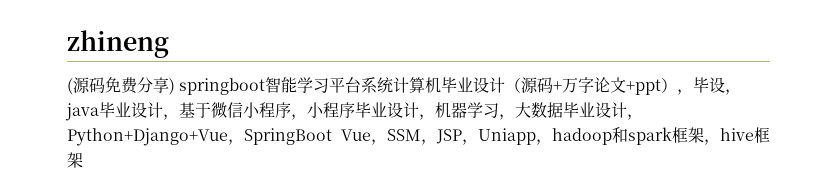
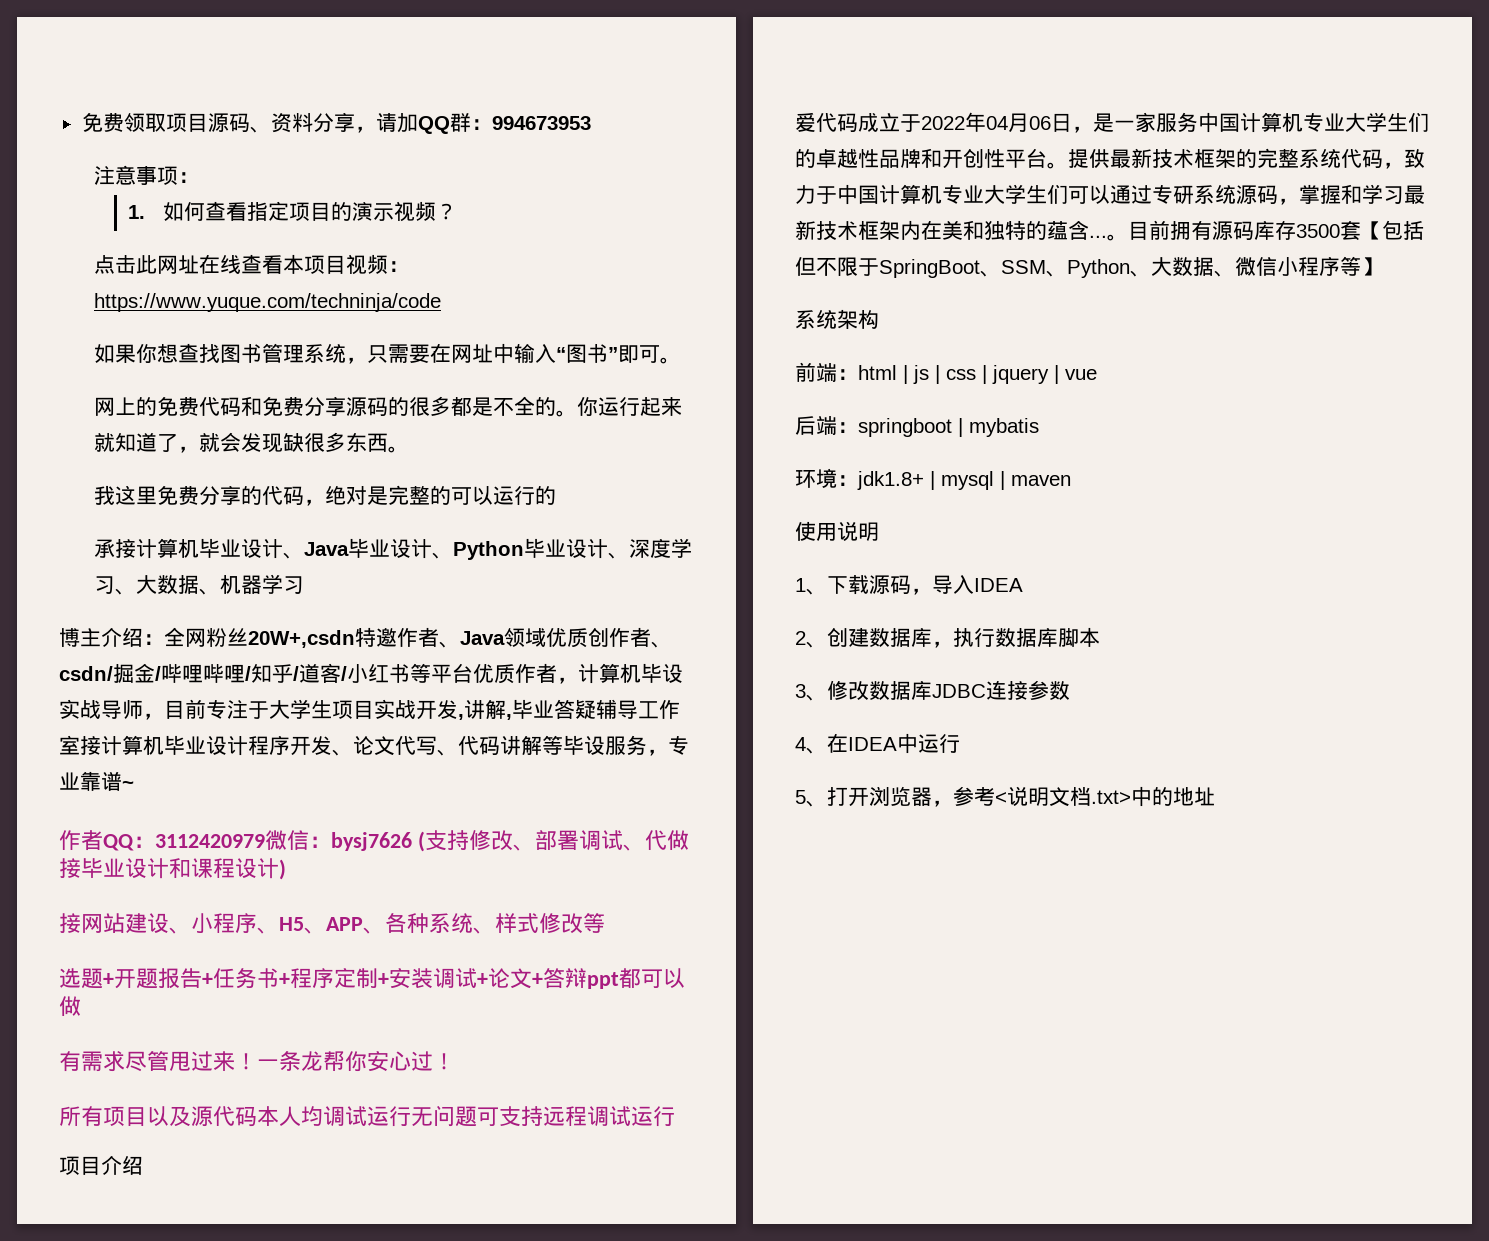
- zhineng
- (源码免费分享) springboot智能学习平台系统计算机毕业设计（源码+万字论文+ppt），毕设，java毕业设计，基于微信小程序，小程序毕业设计，机器学习，大数据毕业设计，Python+Django+Vue，SpringBoot Vue，SSM，JSP，Uniapp，hadoop和spark框架，hive框架
+ 免费领取项目源码、资料分享，请加QQ群：994673953
+ 注意事项：
+ 1.如何查看指定项目的演示视频？
+ 点击此网址在线查看本项目视频：https://www.yuque.com/techninja/code
+ 如果你想查找图书管理系统，只需要在网址中输入“图书”即可。
+ 网上的免费代码和免费分享源码的很多都是不全的。你运行起来就知道了，就会发现缺很多东西。
+ 我这里免费分享的代码，绝对是完整的可以运行的
+ 承接计算机毕业设计、Java毕业设计、Python毕业设计、深度学习、大数据、机器学习
+ 博主介绍：全网粉丝20W+,csdn特邀作者、Java领域优质创作者、csdn/掘金/哔哩哔哩/知乎/道客/小红书等平台优质作者，计算机毕设实战导师，目前专注于大学生项目实战开发,讲解,毕业答疑辅导工作室接计算机毕业设计程序开发、论文代写、代码讲解等毕设服务，专业靠谱~
+ 作者QQ：3112420979微信：bysj7626 (支持修改、部署调试、代做接毕业设计和课程设计)
+ 接网站建设、小程序、H5、APP、各种系统、样式修改等
+ 选题+开题报告+任务书+程序定制+安装调试+论文+答辩ppt都可以做
+ 有需求尽管甩过来！一条龙帮你安心过！
+ 所有项目以及源代码本人均调试运行无问题可支持远程调试运行
+ 项目介绍
+ 爱代码成立于2022年04月06日，是一家服务中国计算机专业大学生们的卓越性品牌和开创性平台。提供最新技术框架的完整系统代码，致力于中国计算机专业大学生们可以通过专研系统源码，掌握和学习最新技术框架内在美和独特的蕴含...。目前拥有源码库存3500套【包括但不限于SpringBoot、SSM、Python、大数据、微信小程序等】
+ 系统架构
+ 前端：html | js | css | jquery | vue
+ 后端：springboot | mybatis
+ 环境：jdk1.8+ | mysql | maven
+ 使用说明
+ 1、下载源码，导入IDEA
+ 2、创建数据库，执行数据库脚本
+ 3、修改数据库JDBC连接参数
+ 4、在IDEA中运行
+ 5、打开浏览器，参考<说明文档.txt>中的地址

